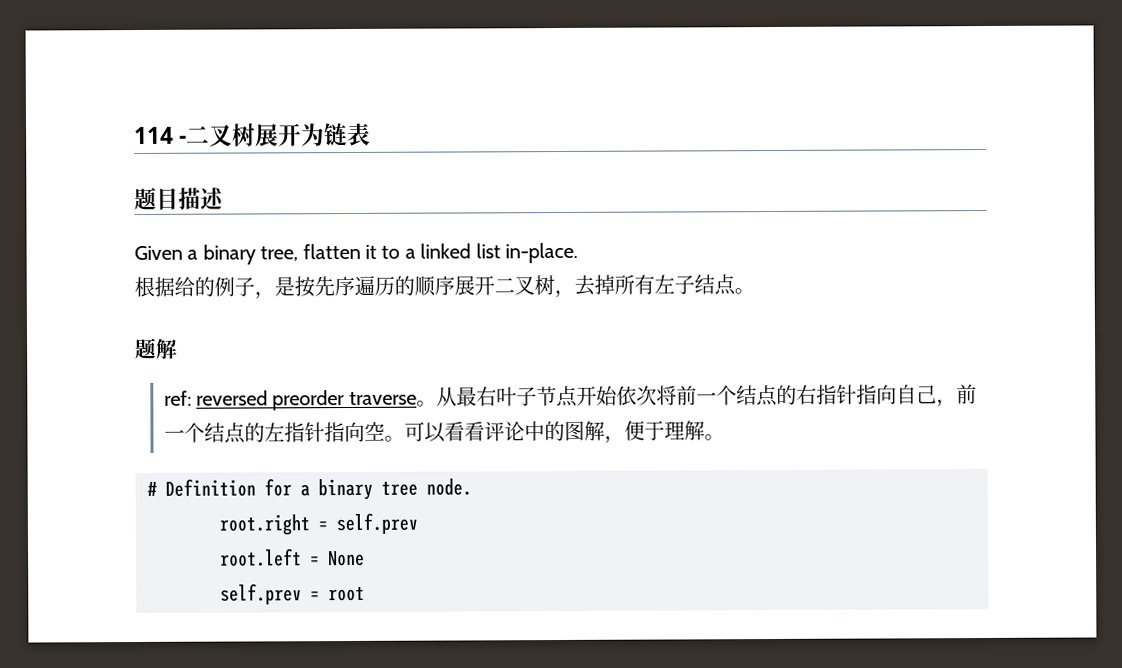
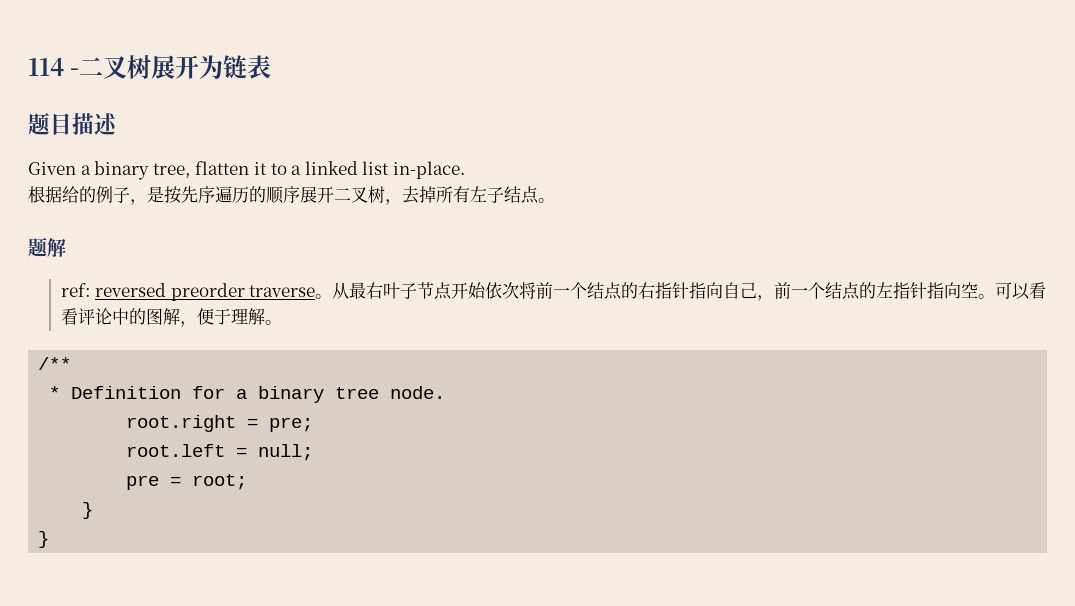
- # Definition for a binary tree node.
+ /**
+ * Definition for a binary tree node.
- root.right = self.prev
+ root.right = pre;
- root.left = None
- self.prev = root
+ root.left = null;
+ pre = root;
+ }
+ }

